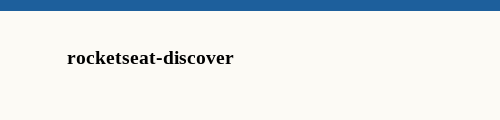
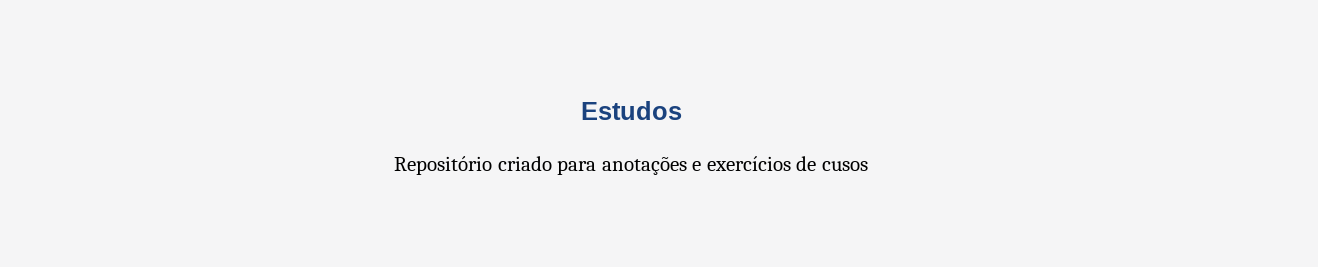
- rocketseat-discover
+ Estudos
+ Repositório criado para anotações e exercícios de cusos

